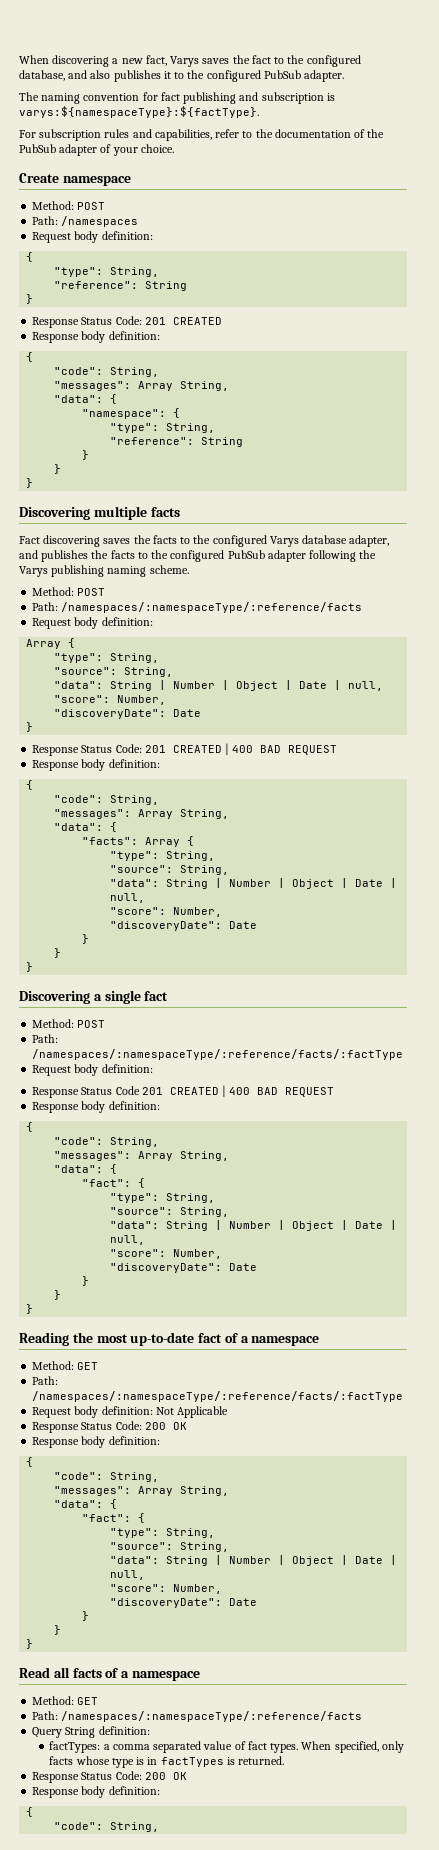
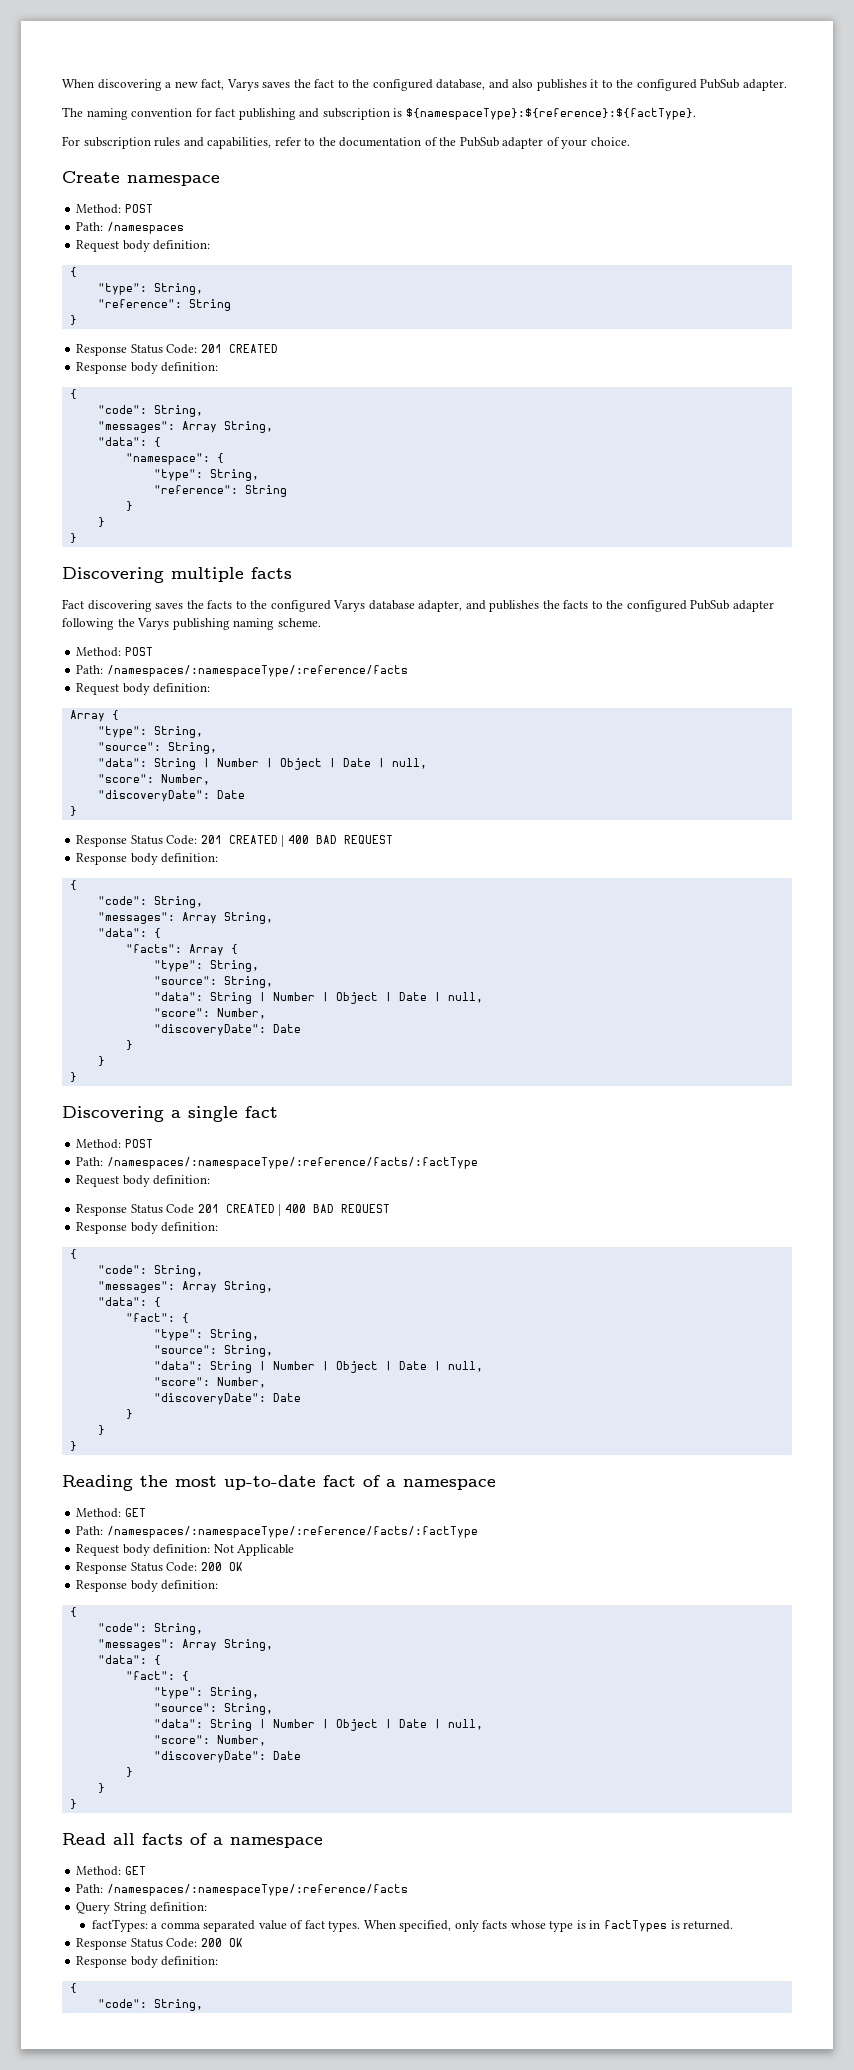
- The naming convention for fact publishing and subscription is varys:${namespaceType}:${factType}.
+ The naming convention for fact publishing and subscription is ${namespaceType}:${reference}:${factType}.

